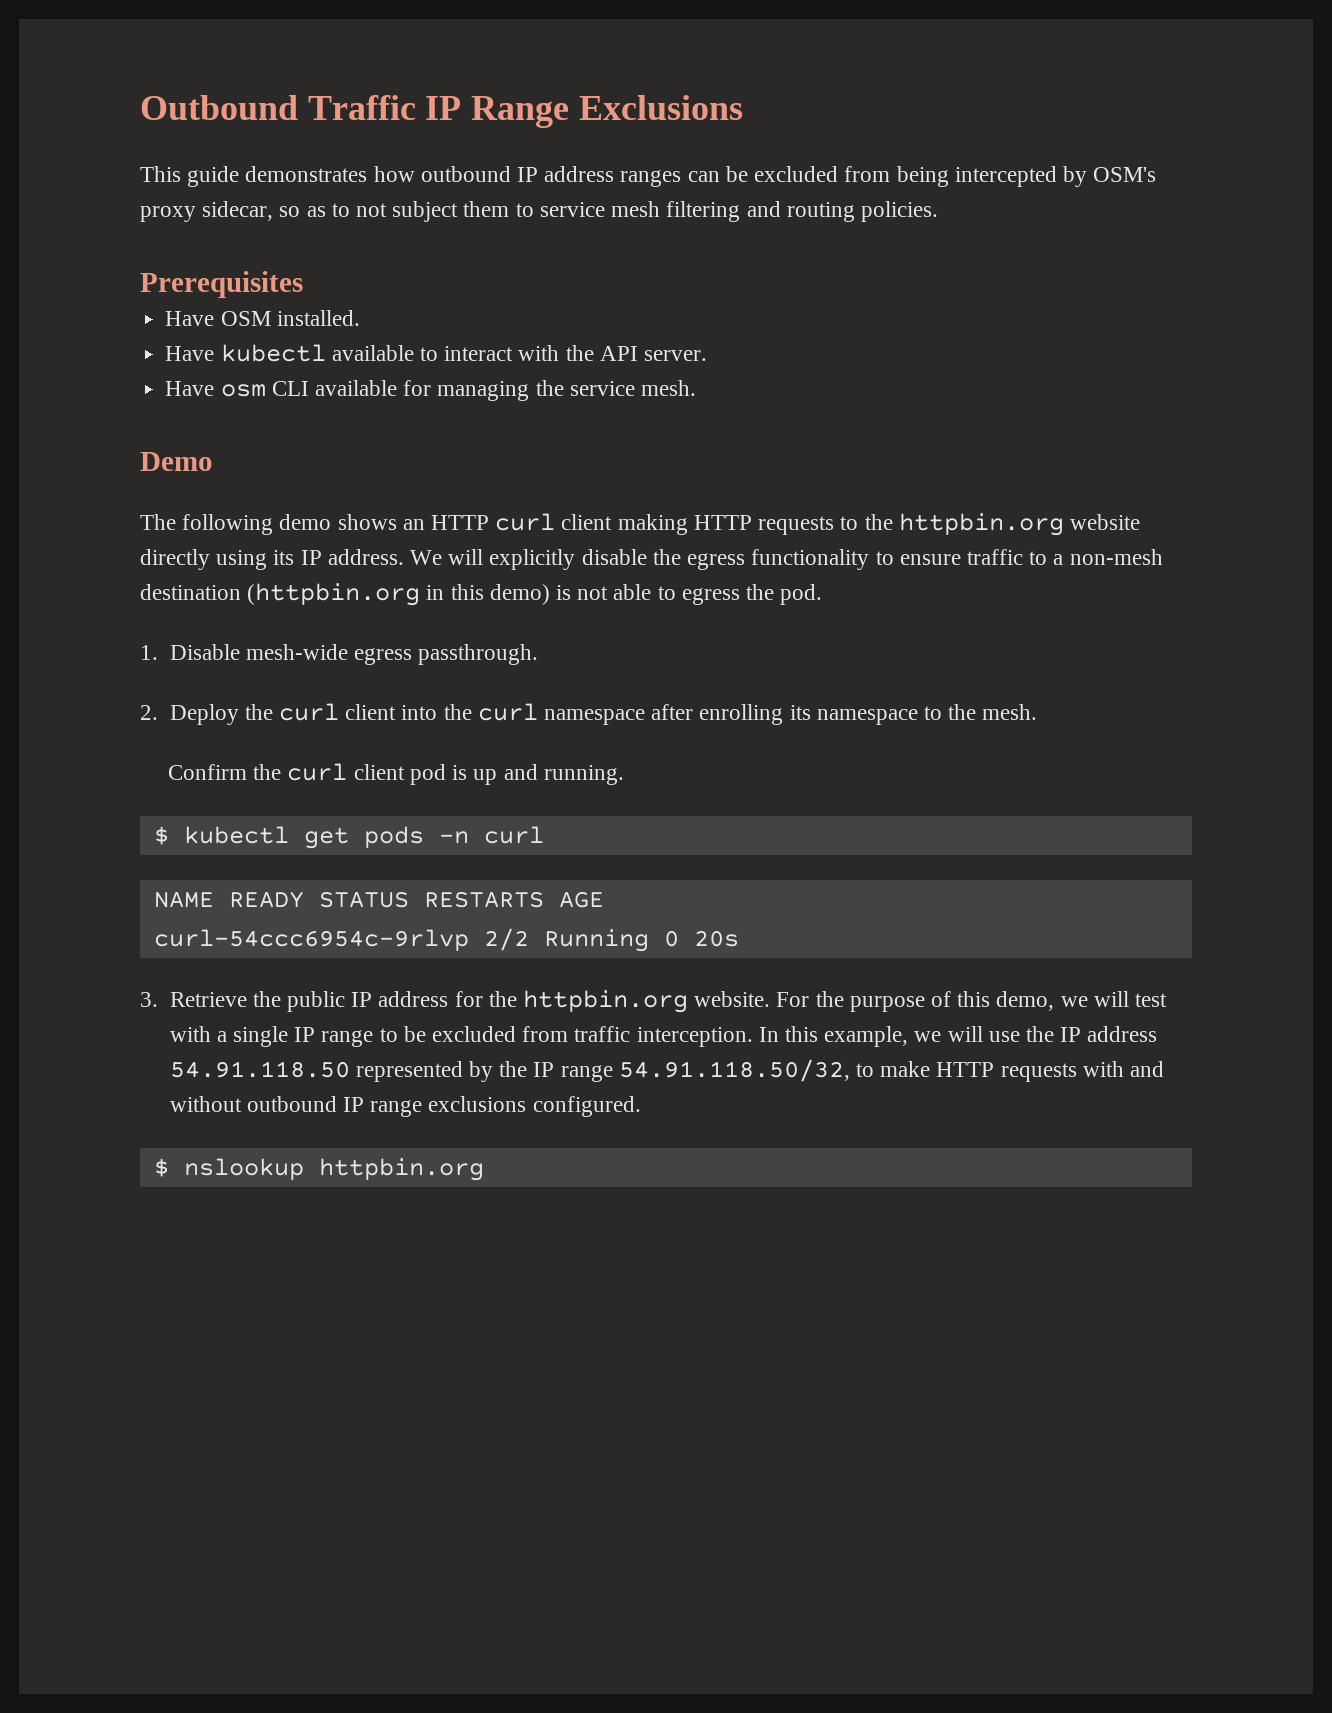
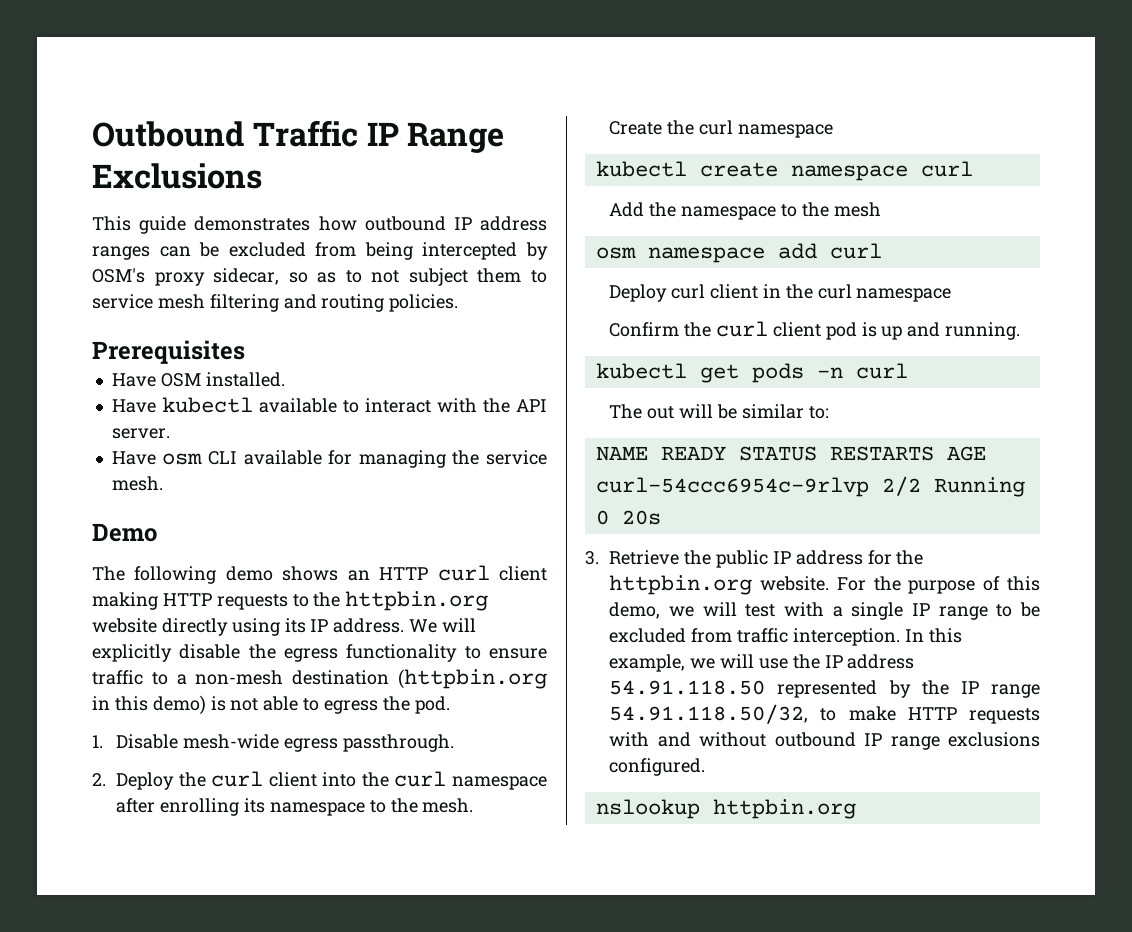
+ Create the curl namespace
+ kubectl create namespace curl
+ Add the namespace to the mesh
+ osm namespace add curl
+ Deploy curl client in the curl namespace
- $ kubectl get pods -n curl
+ kubectl get pods -n curl
+ The out will be similar to:
- $ nslookup httpbin.org
+ nslookup httpbin.org

